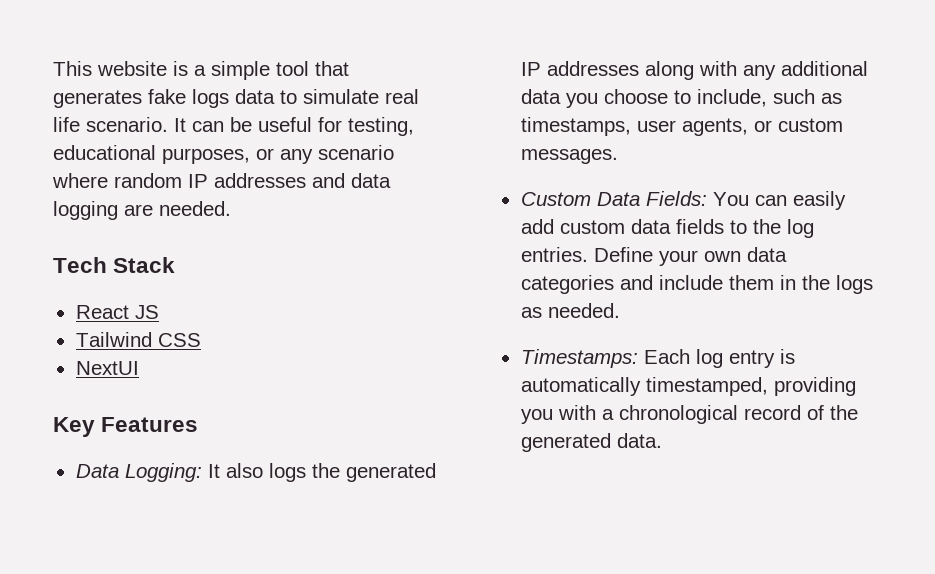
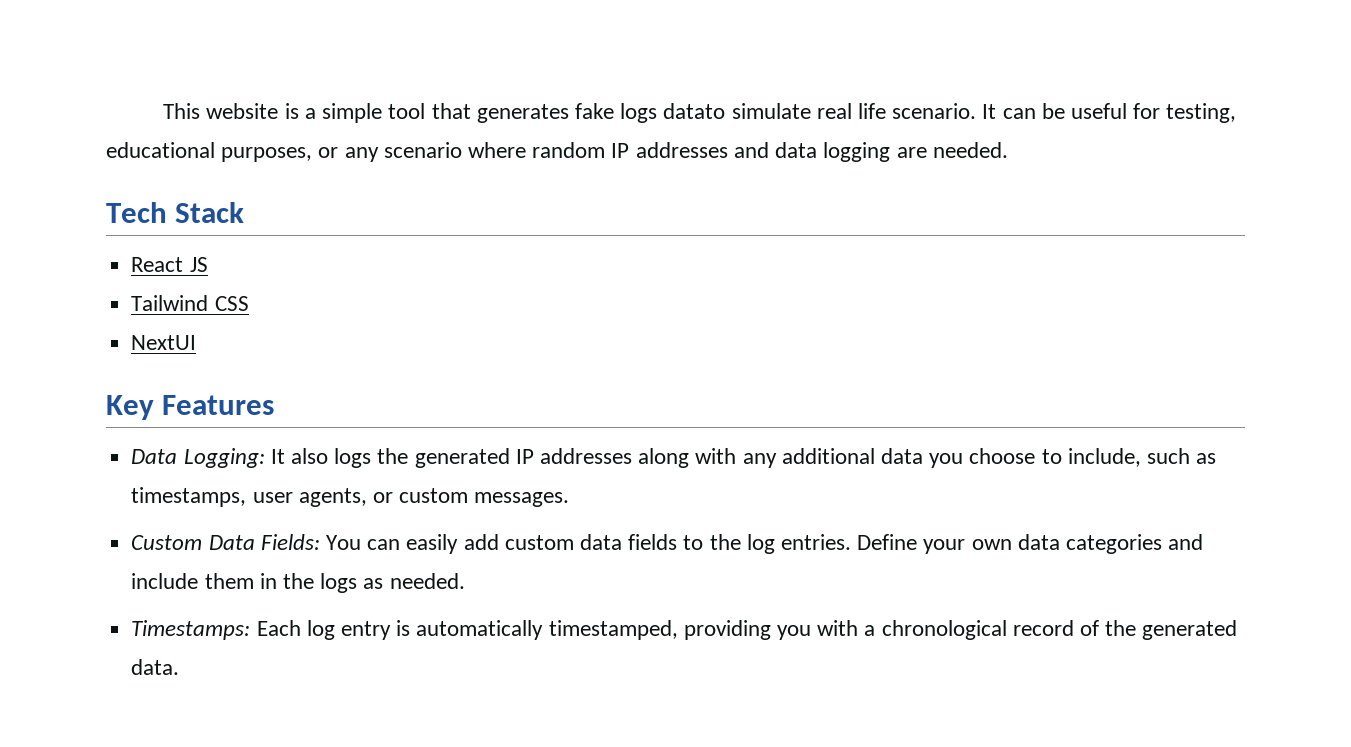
- This website is a simple tool that generates fake logs data to simulate real life scenario.
+ This website is a simple tool that generates fake logs datato simulate real life scenario.

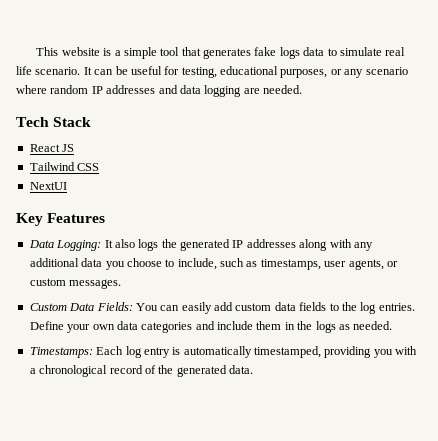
- This website is a simple tool that generates fake logs datato simulate real life scenario.
+ This website is a simple tool that generates fake logs data to simulate real life scenario.

